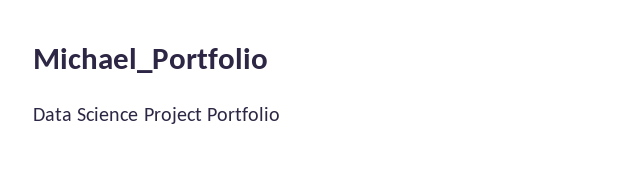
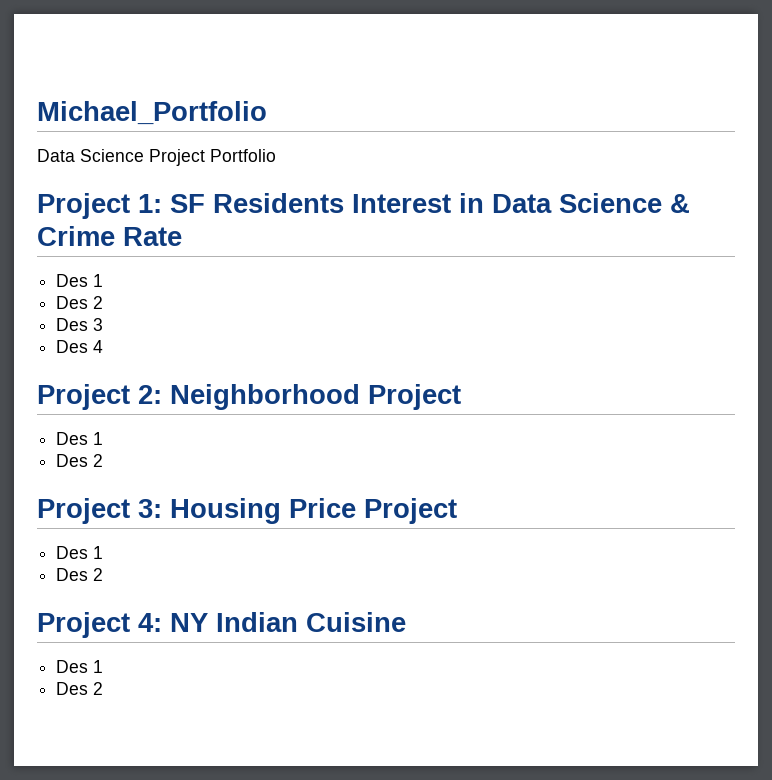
+ Project 1: SF Residents Interest in Data Science & Crime Rate
+ Des 1
+ Des 2
+ Des 3
+ Des 4
+ Project 2: Neighborhood Project
+ Des 1
+ Des 2
+ Project 3: Housing Price Project
+ Des 1
+ Des 2
+ Project 4: NY Indian Cuisine
+ Des 1
+ Des 2

